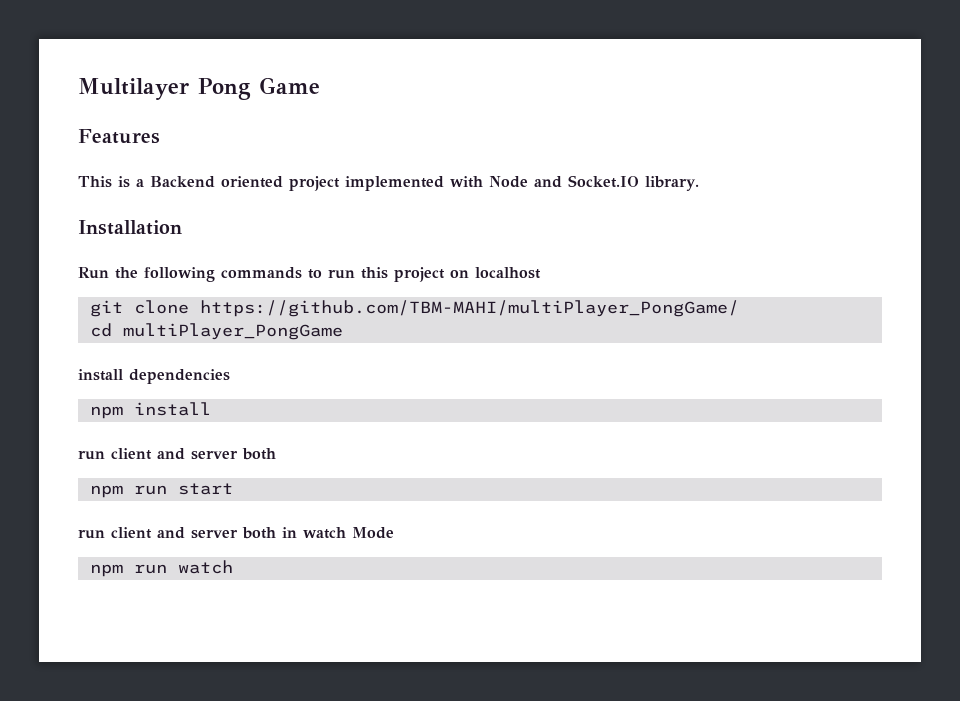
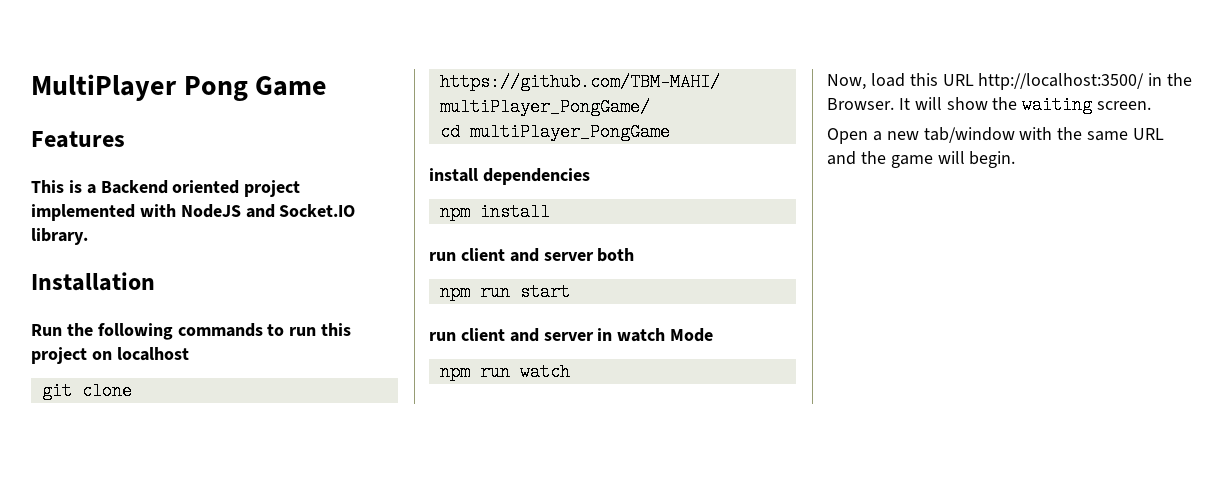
- Multilayer Pong Game
+ MultiPlayer Pong Game
- This is a Backend oriented project implemented with Node and Socket.IO library.
+ This is a Backend oriented project implemented with NodeJS and Socket.IO library.
- run client and server both in watch Mode
+ run client and server in watch Mode
+ Now, load this URL http://localhost:3500/ in the Browser. It will show the waiting screen.
+ Open a new tab/window with the same URL and the game will begin.

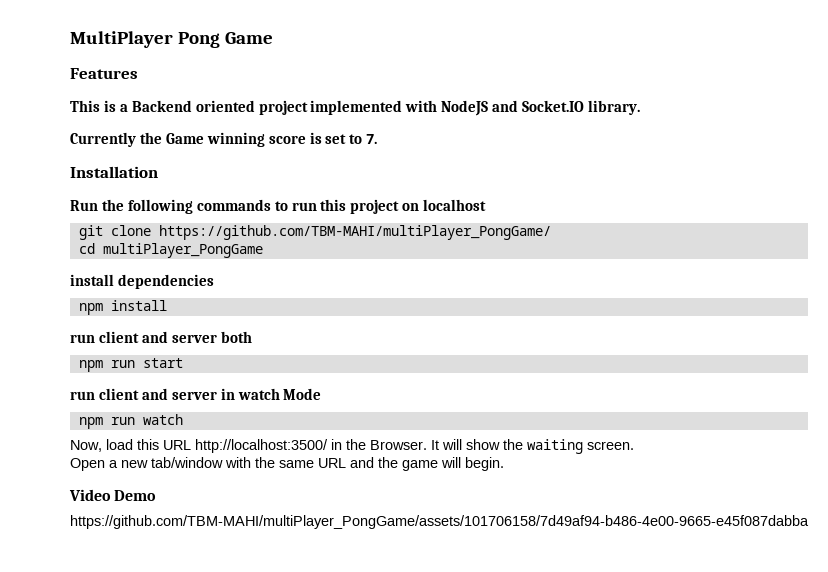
+ Currently the Game winning score is set to 7.
+ Video Demo
+ https://github.com/TBM-MAHI/multiPlayer_PongGame/assets/101706158/7d49af94-b486-4e00-9665-e45f087dabba

